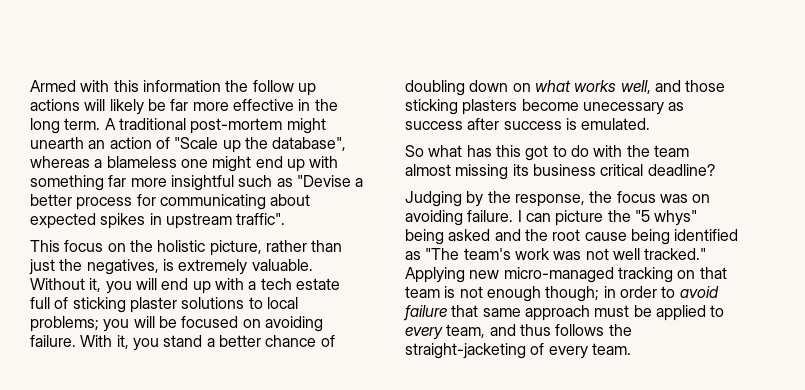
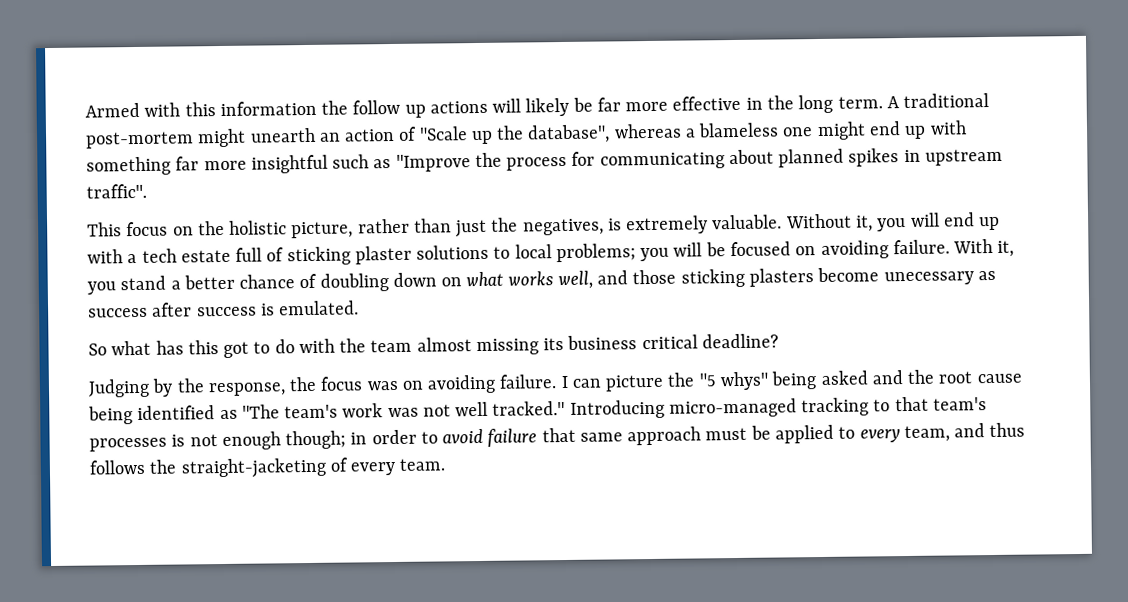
- A traditional post-mortem might unearth an action of "Scale up the database", whereas a blameless one might end up with something far more insightful such as "Devise a better process for communicating about expected spikes in upstream traffic".
+ A traditional post-mortem might unearth an action of "Scale up the database", whereas a blameless one might end up with something far more insightful such as "Improve the process for communicating about planned spikes in upstream traffic".
- Applying new micro-managed tracking on that team is not enough though; in order to avoid failure that same approach must be applied to every team, and thus follows the straight-jacketing of every team.
+ Introducing micro-managed tracking to that team's processes is not enough though; in order to avoid failure that same approach must be applied to every team, and thus follows the straight-jacketing of every team.

